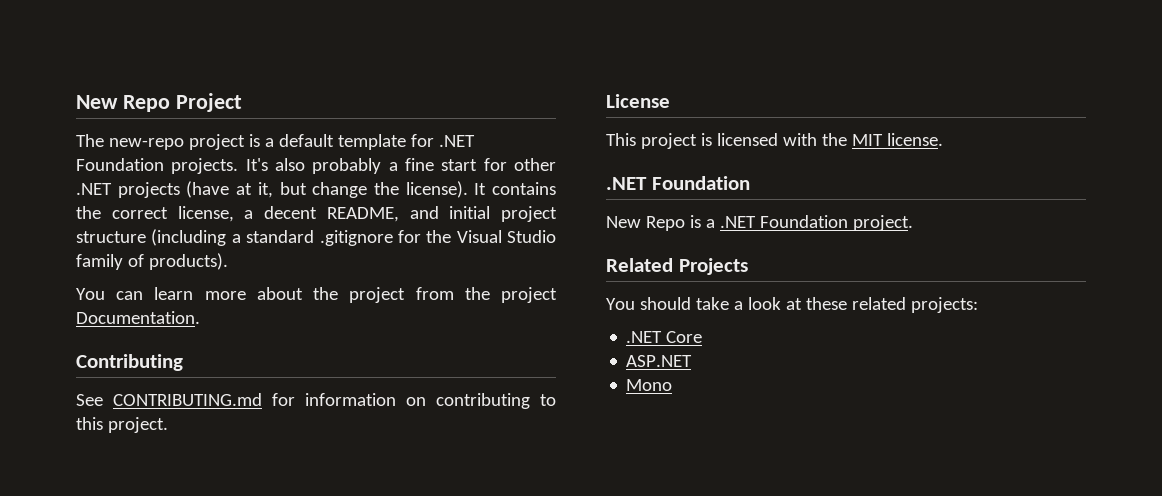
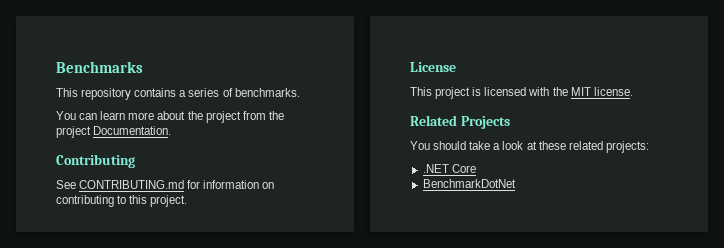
- New Repo Project
- The new-repo project is a default template for .NET Foundation projects. It's also probably a fine start for other .NET projects (have at it, but change the license). It contains the correct license, a decent README, and initial project structure (including a standard .gitignore for the Visual Studio family of products).
+ Benchmarks
+ This repository contains a series of benchmarks.
  This project is licensed with the MIT license.
- .NET Foundation
- New Repo is a .NET Foundation project.
- ASP.NET
- Mono
+ BenchmarkDotNet

